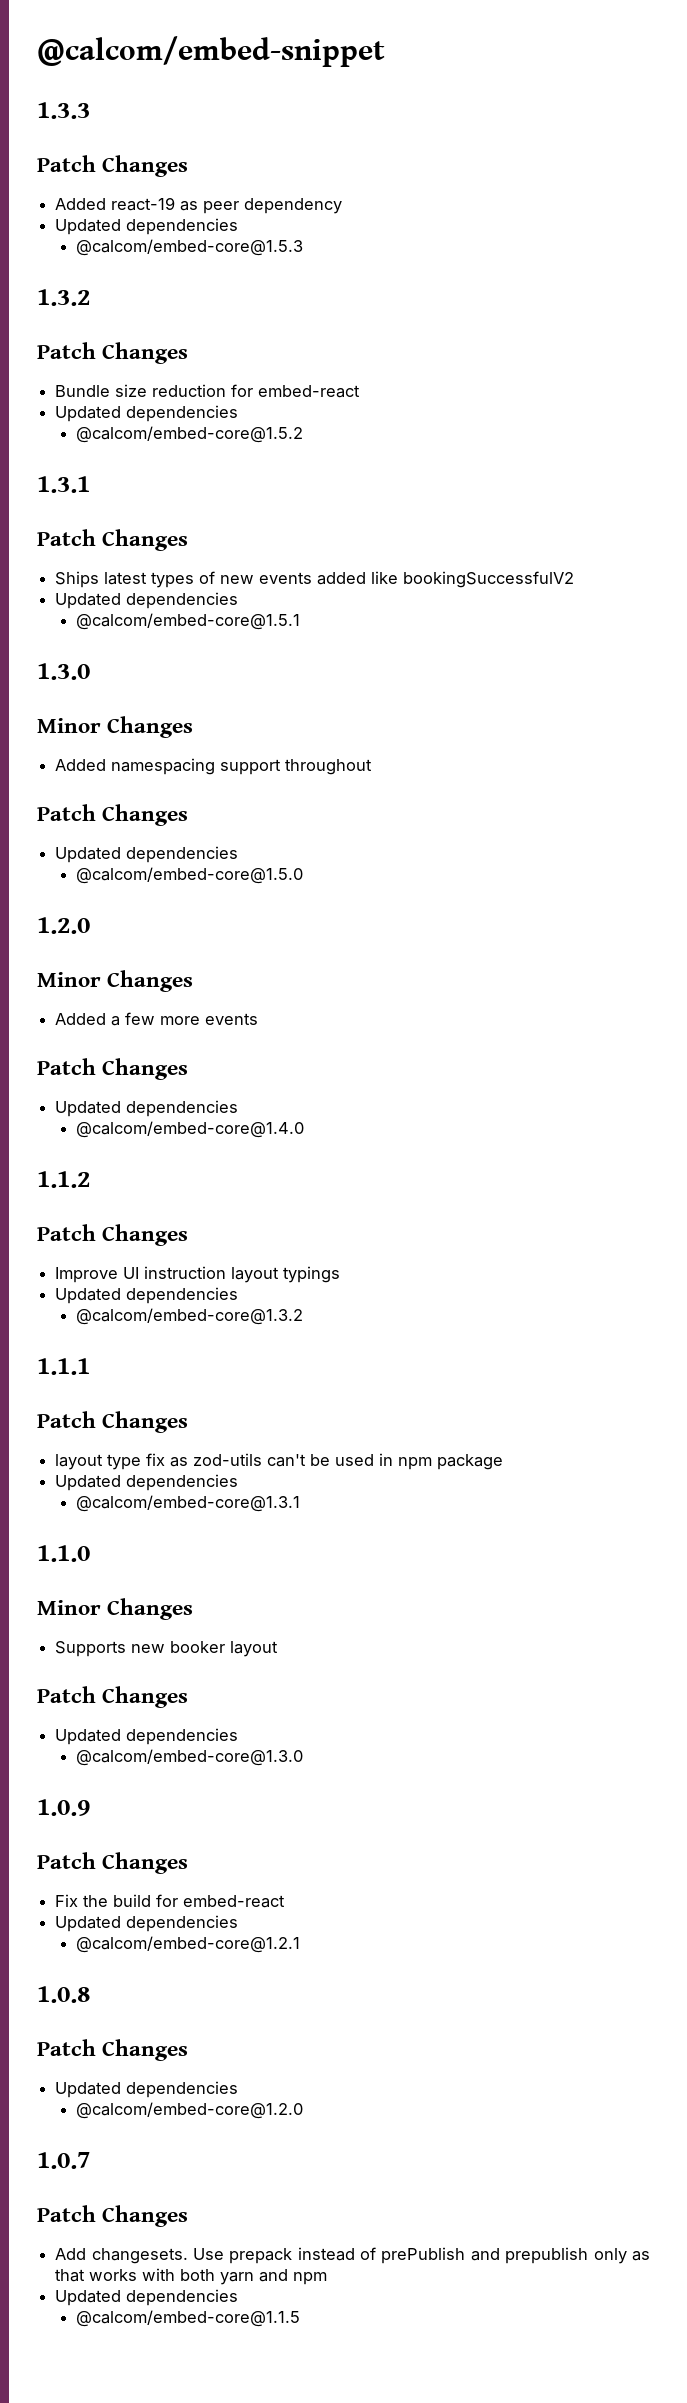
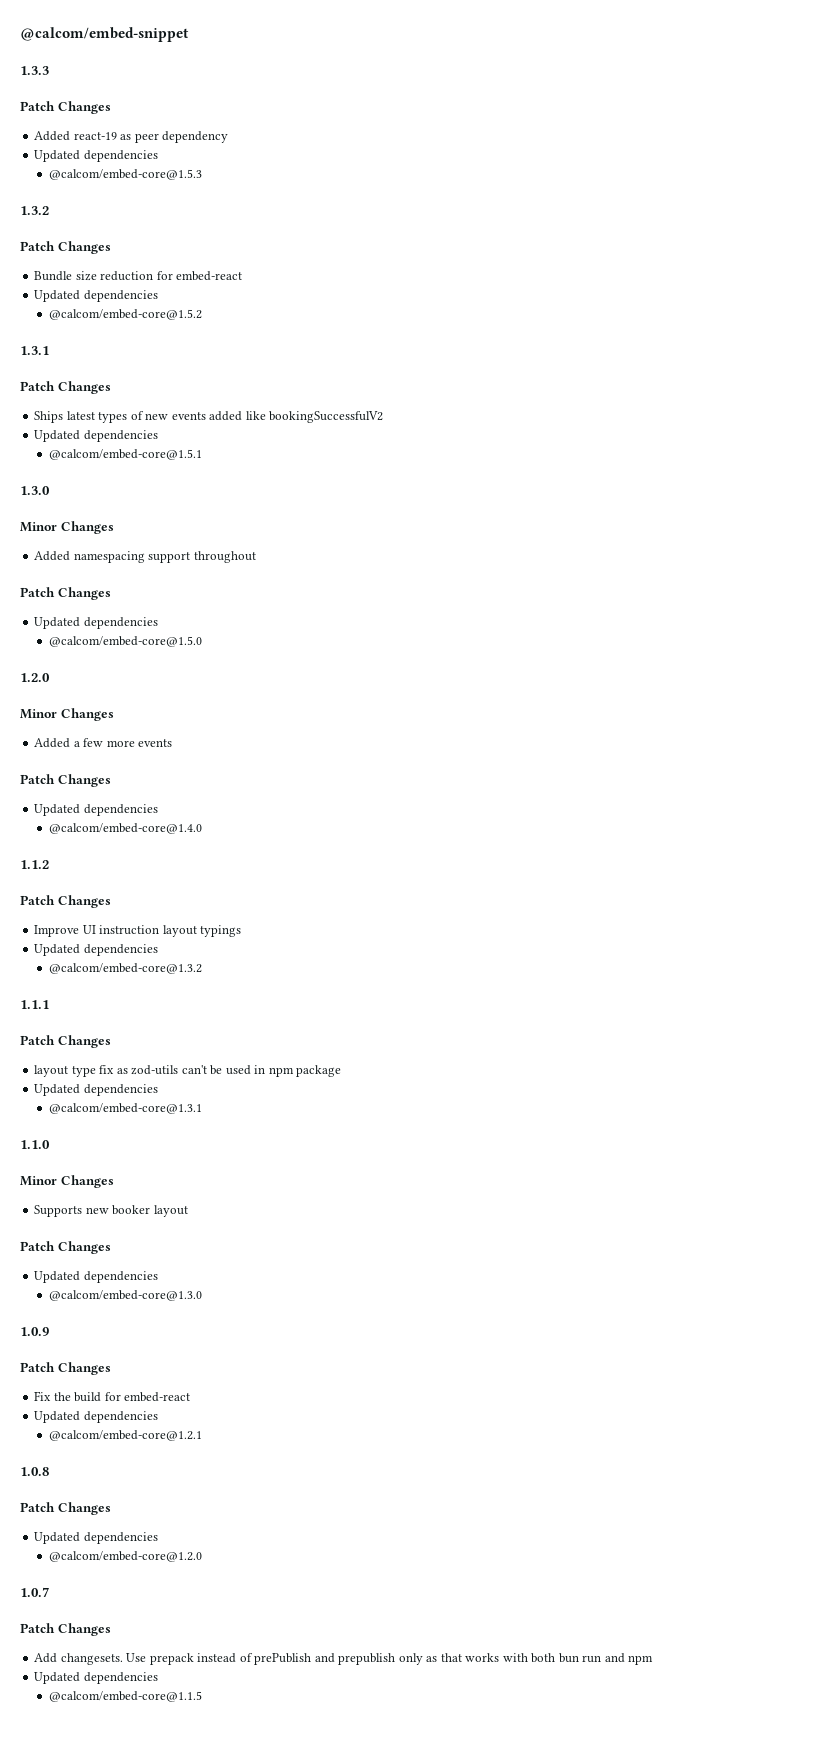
- Use prepack instead of prePublish and prepublish only as that works with both yarn and npm
+ Use prepack instead of prePublish and prepublish only as that works with both bun run and npm

